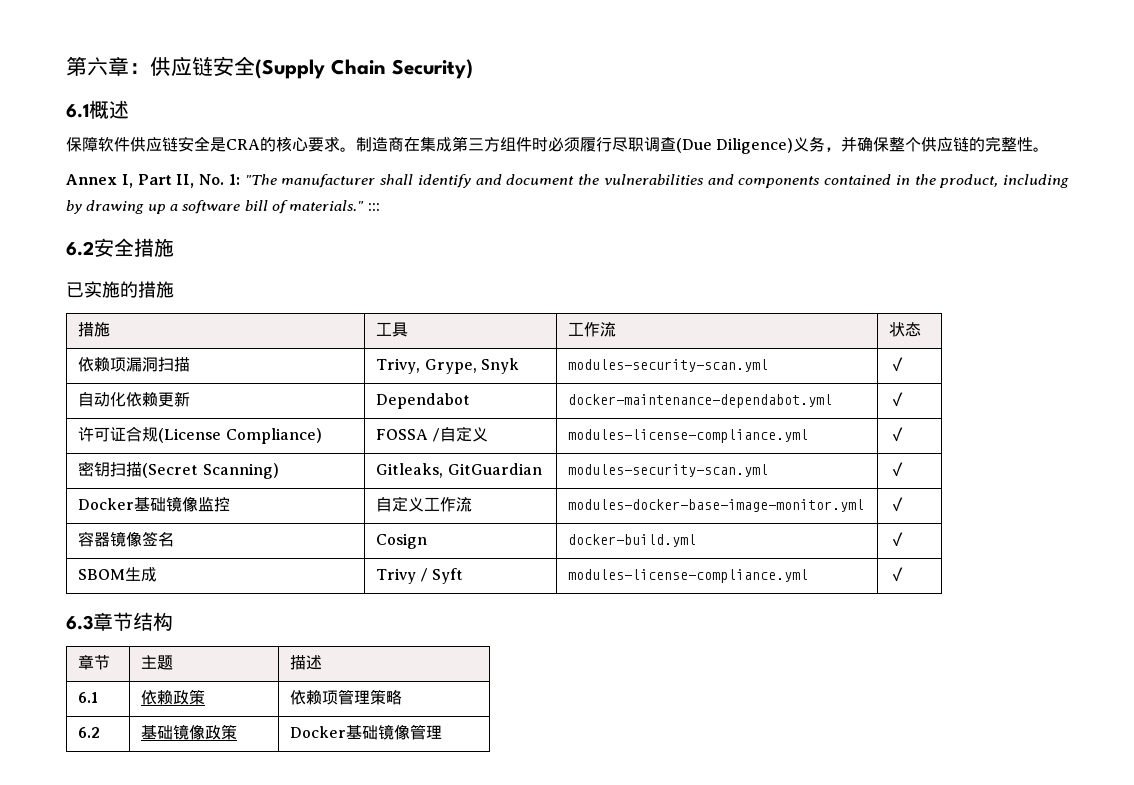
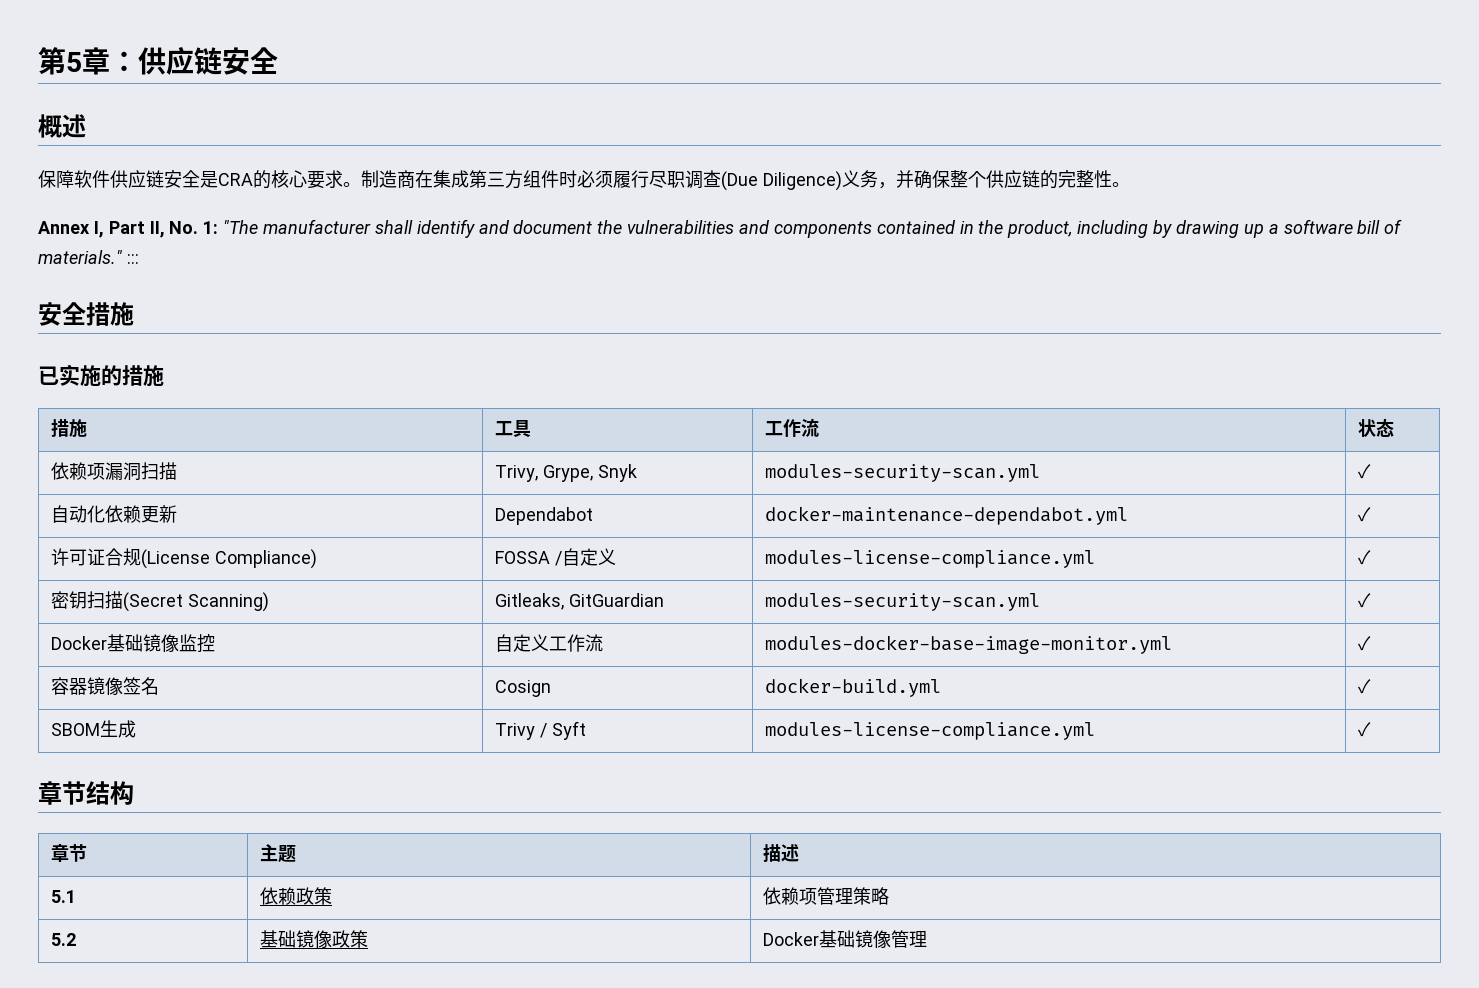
- 第六章：供应链安全(Supply Chain Security)
- 6.1概述
+ 第5章：供应链安全
+ 概述
- 6.2安全措施
+ 安全措施
- 6.3章节结构
+ 章节结构
- 6.1 | 依赖政策 | 依赖项管理策略
+ 5.1 | 依赖政策 | 依赖项管理策略
- 6.2 | 基础镜像政策 | Docker基础镜像管理
+ 5.2 | 基础镜像政策 | Docker基础镜像管理

